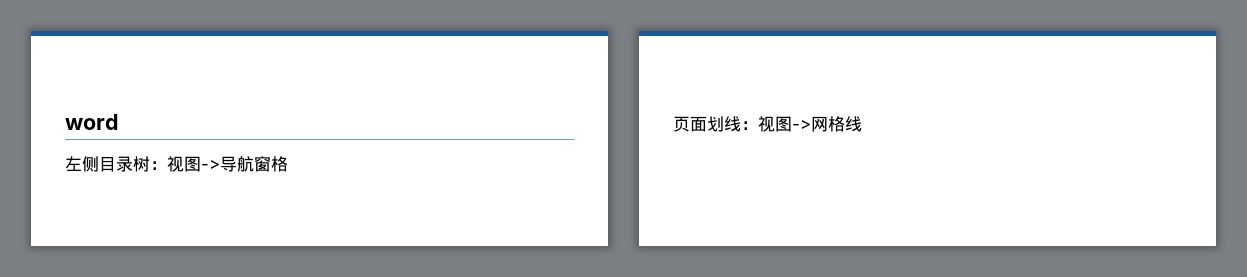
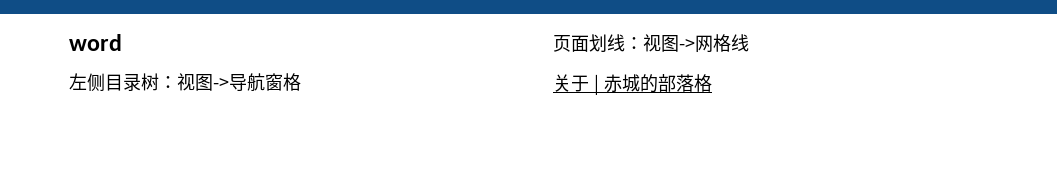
+ 关于 | 赤城的部落格

